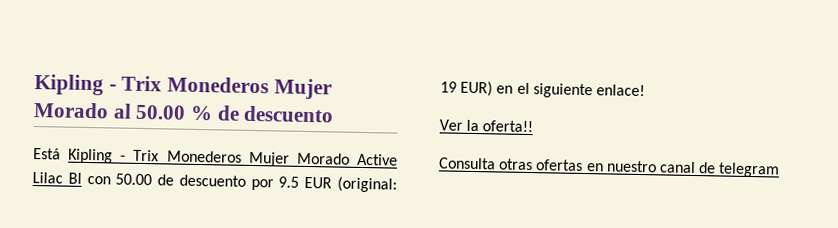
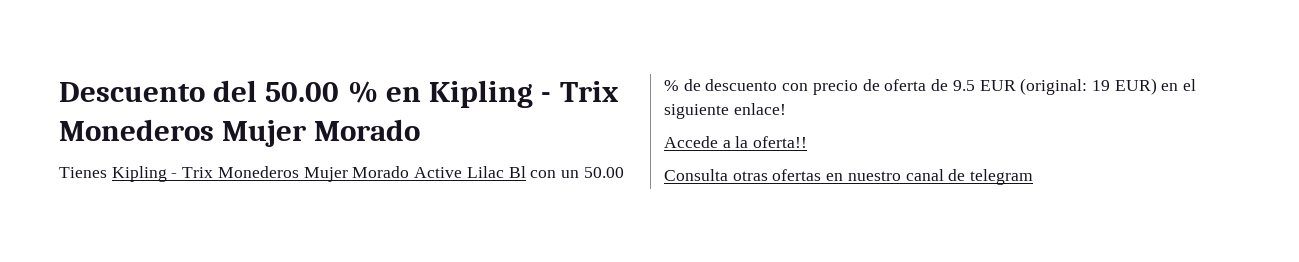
- Kipling - Trix Monederos Mujer Morado al 50.00 % de descuento
- Está Kipling - Trix Monederos Mujer Morado Active Lilac Bl con 50.00 de descuento por 9.5 EUR (original: 19 EUR) en el siguiente enlace!
+ Descuento del 50.00 % en Kipling - Trix Monederos Mujer Morado
+ Tienes Kipling - Trix Monederos Mujer Morado Active Lilac Bl con un 50.00 % de descuento con precio de oferta de 9.5 EUR (original: 19 EUR) en el siguiente enlace!
- Ver la oferta!!
+ Accede a la oferta!!

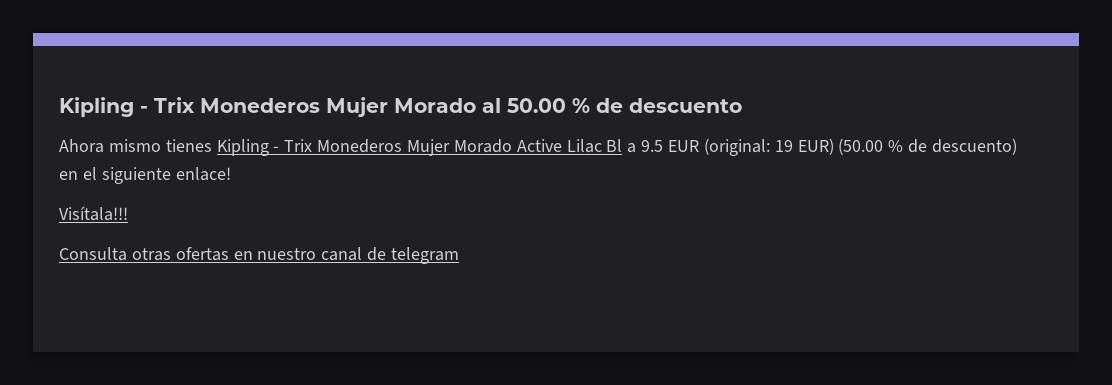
- Descuento del 50.00 % en Kipling - Trix Monederos Mujer Morado
- Tienes Kipling - Trix Monederos Mujer Morado Active Lilac Bl con un 50.00 % de descuento con precio de oferta de 9.5 EUR (original: 19 EUR) en el siguiente enlace!
+ Kipling - Trix Monederos Mujer Morado al 50.00 % de descuento
+ Ahora mismo tienes Kipling - Trix Monederos Mujer Morado Active Lilac Bl a 9.5 EUR (original: 19 EUR) (50.00 % de descuento) en el siguiente enlace!
- Accede a la oferta!!
+ Visítala!!!

